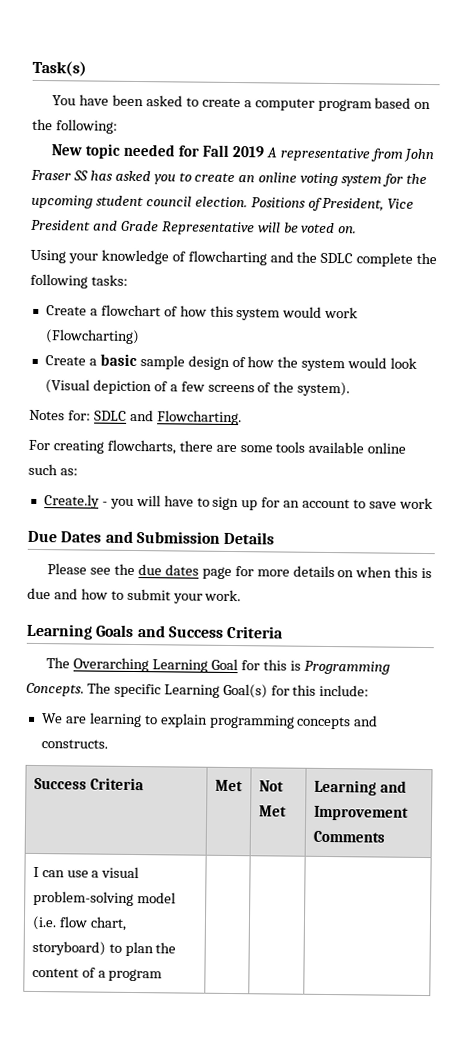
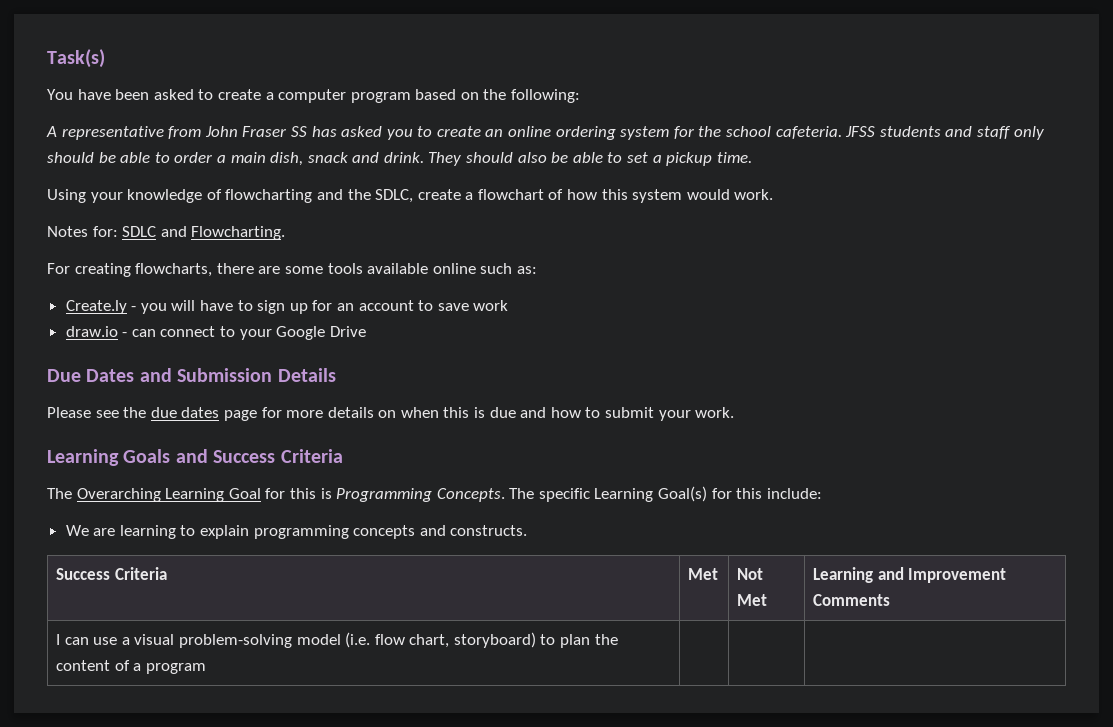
- New topic needed for Fall 2019 A representative from John Fraser SS has asked you to create an online voting system for the upcoming student council election. Positions of President, Vice President and Grade Representative will be voted on.
+ A representative from John Fraser SS has asked you to create an online ordering system for the school cafeteria. JFSS students and staff only should be able to order a main dish, snack and drink. They should also be able to set a pickup time.
- Using your knowledge of flowcharting and the SDLC complete the following tasks:
- Create a flowchart of how this system would work (Flowcharting)
- Create a basic sample design of how the system would look (Visual depiction of a few screens of the system).
+ Using your knowledge of flowcharting and the SDLC, create a flowchart of how this system would work.
+ draw.io - can connect to your Google Drive

